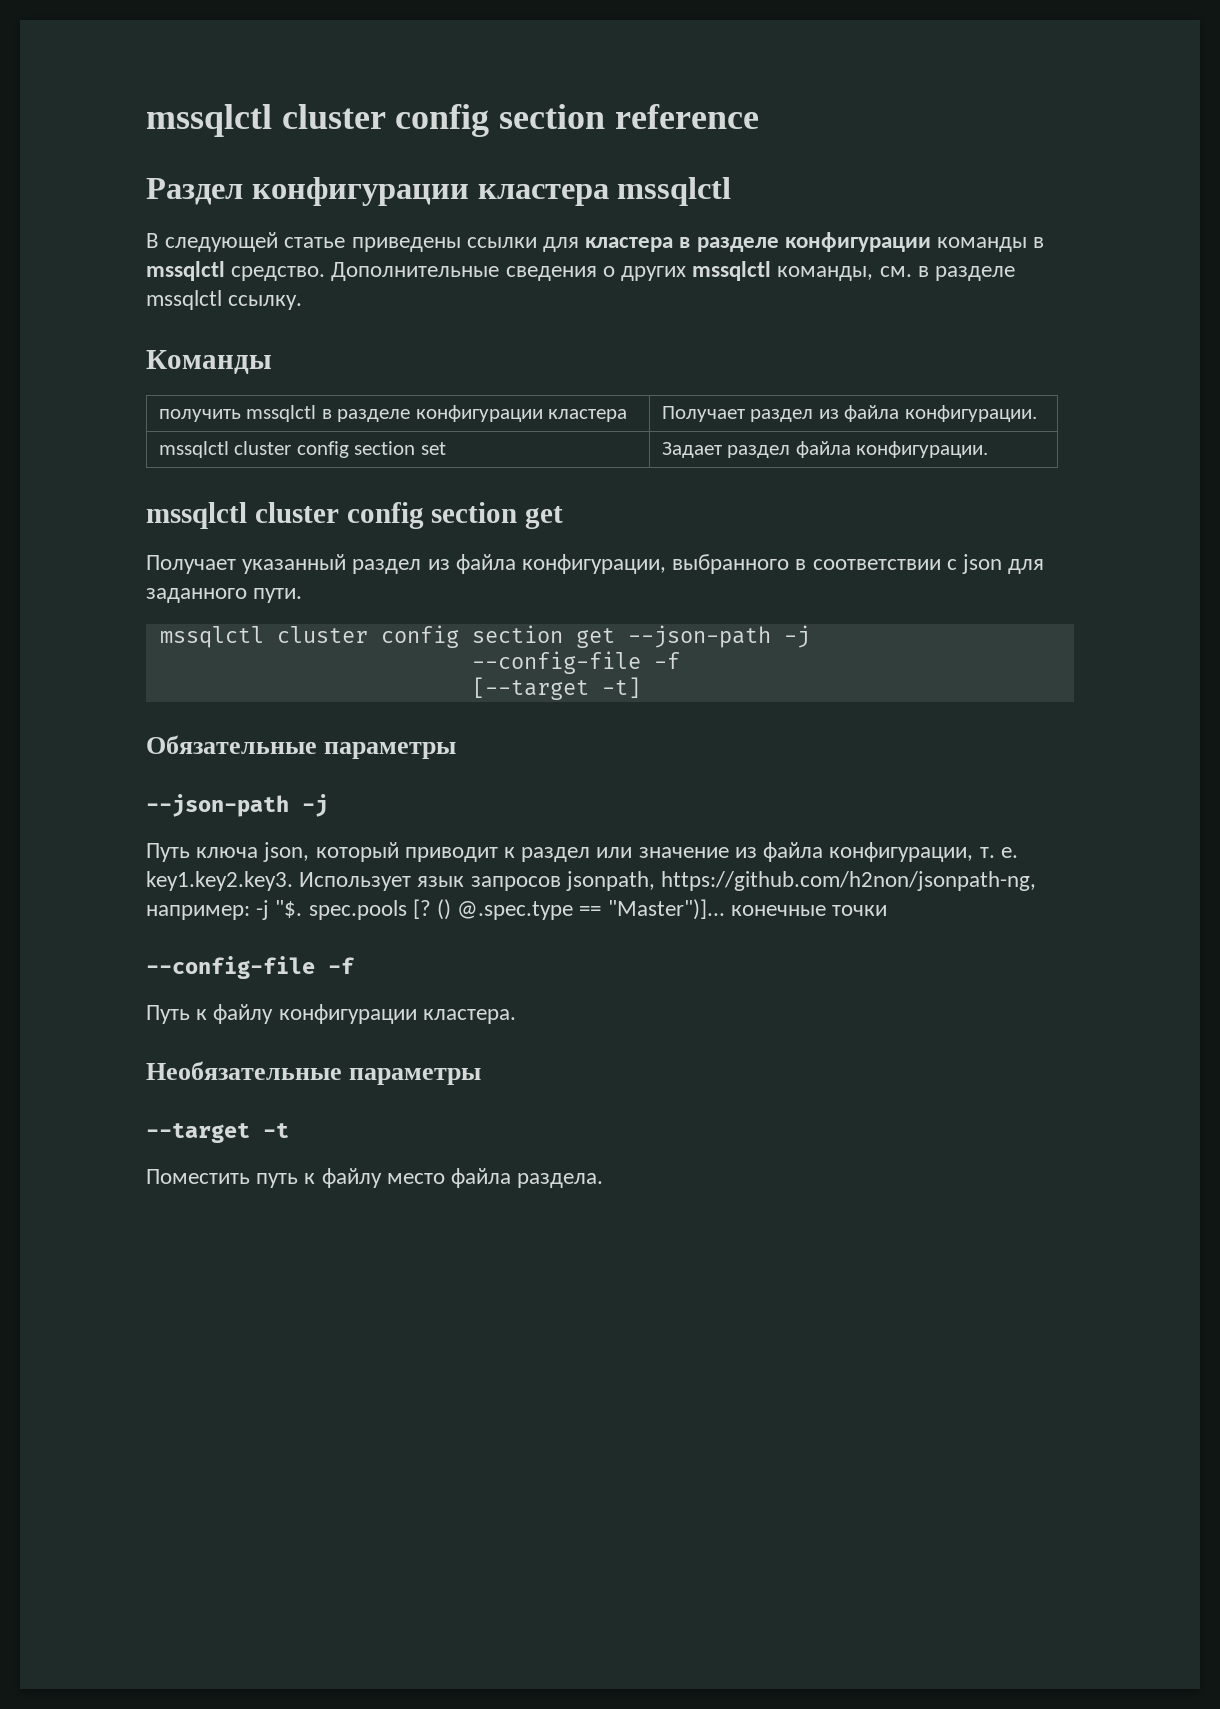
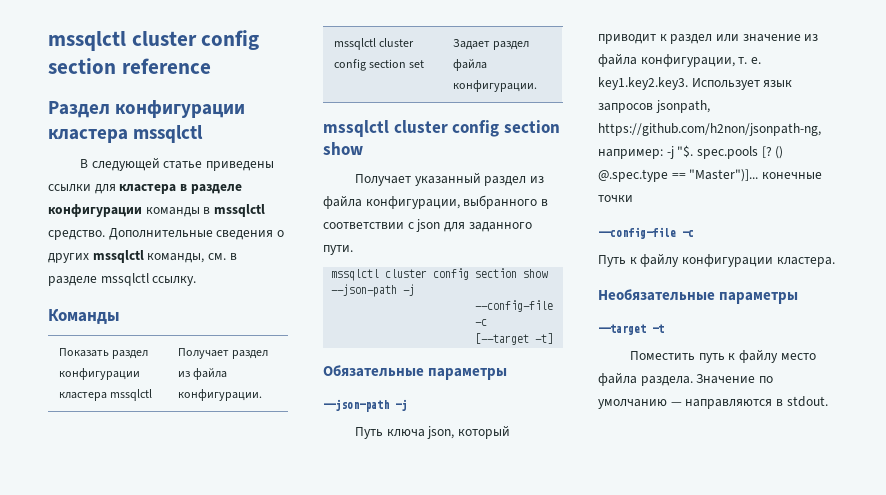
- получить mssqlctl в разделе конфигурации кластера | Получает раздел из файла конфигурации.
+ Показать раздел конфигурации кластера mssqlctl | Получает раздел из файла конфигурации.
  mssqlctl cluster config section set | Задает раздел файла конфигурации.
- mssqlctl cluster config section get
+ mssqlctl cluster config section show
- mssqlctl cluster config section get --json-path -j
- --config-file -f
+ mssqlctl cluster config section show --json-path -j
+ --config-file -c
  () @.spec.type == "Master")]... конечные точки
- --config-file -f
+ --config-file -c
+ Значение по умолчанию — направляются в stdout.

